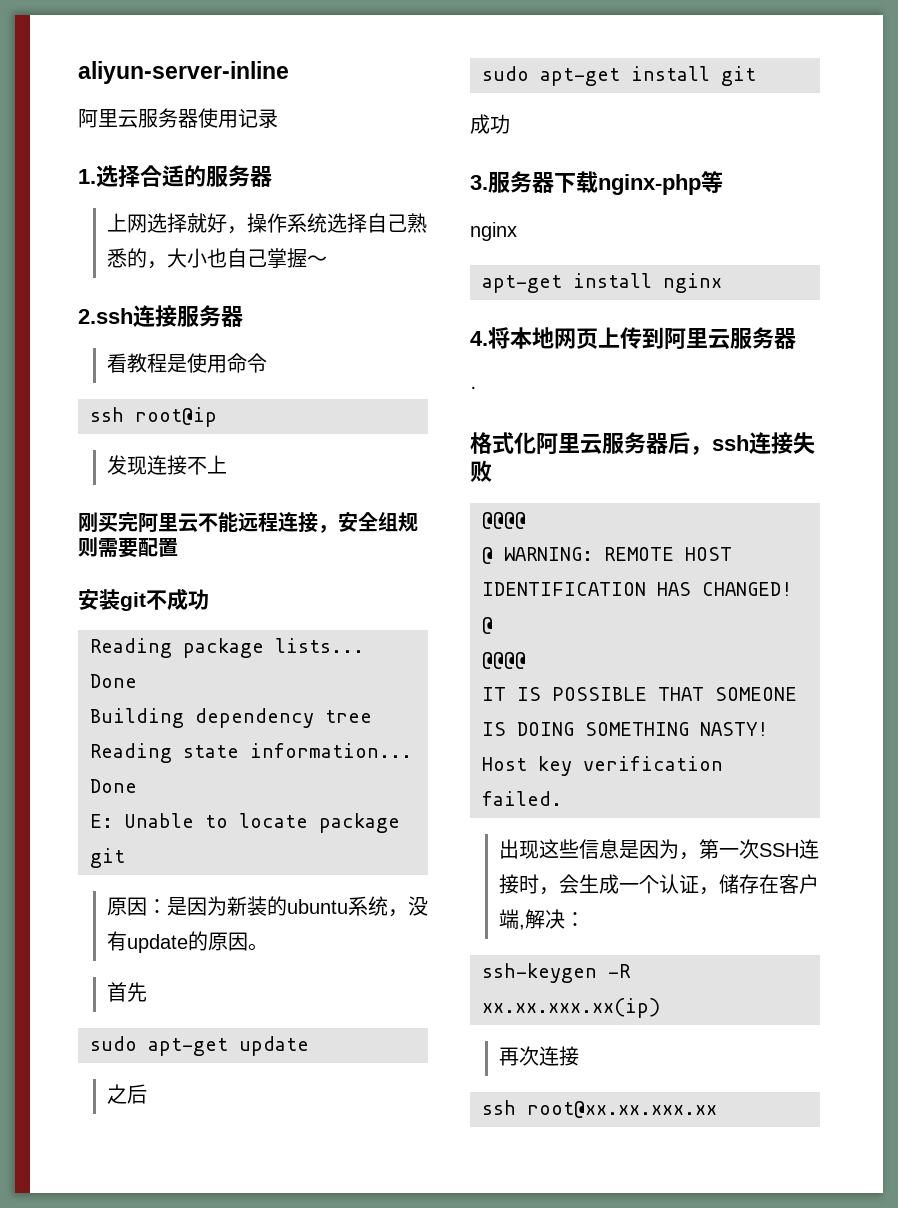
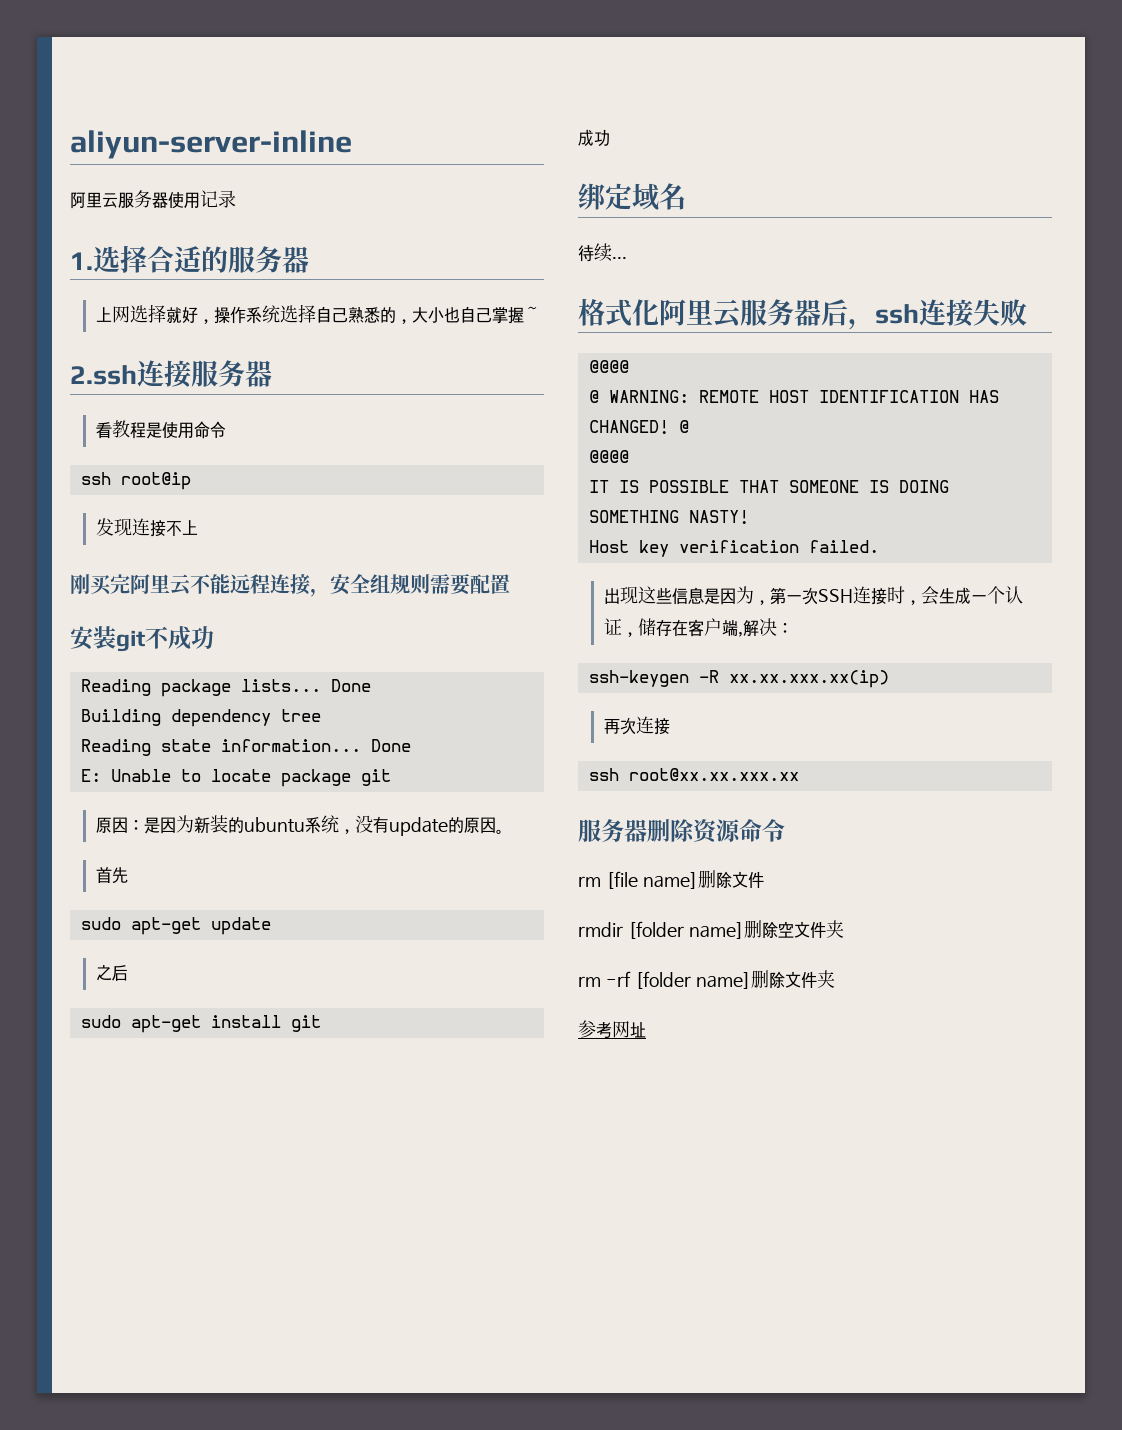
- 3.服务器下载nginx-php等
- nginx
- apt-get install nginx
- 4.将本地网页上传到阿里云服务器
- ·
+ 绑定域名
+ 待续...
+ 服务器删除资源命令
+ rm [file name]删除文件
+ rmdir [folder name]删除空文件夹
+ rm -rf [folder name]删除文件夹
+ 参考网址

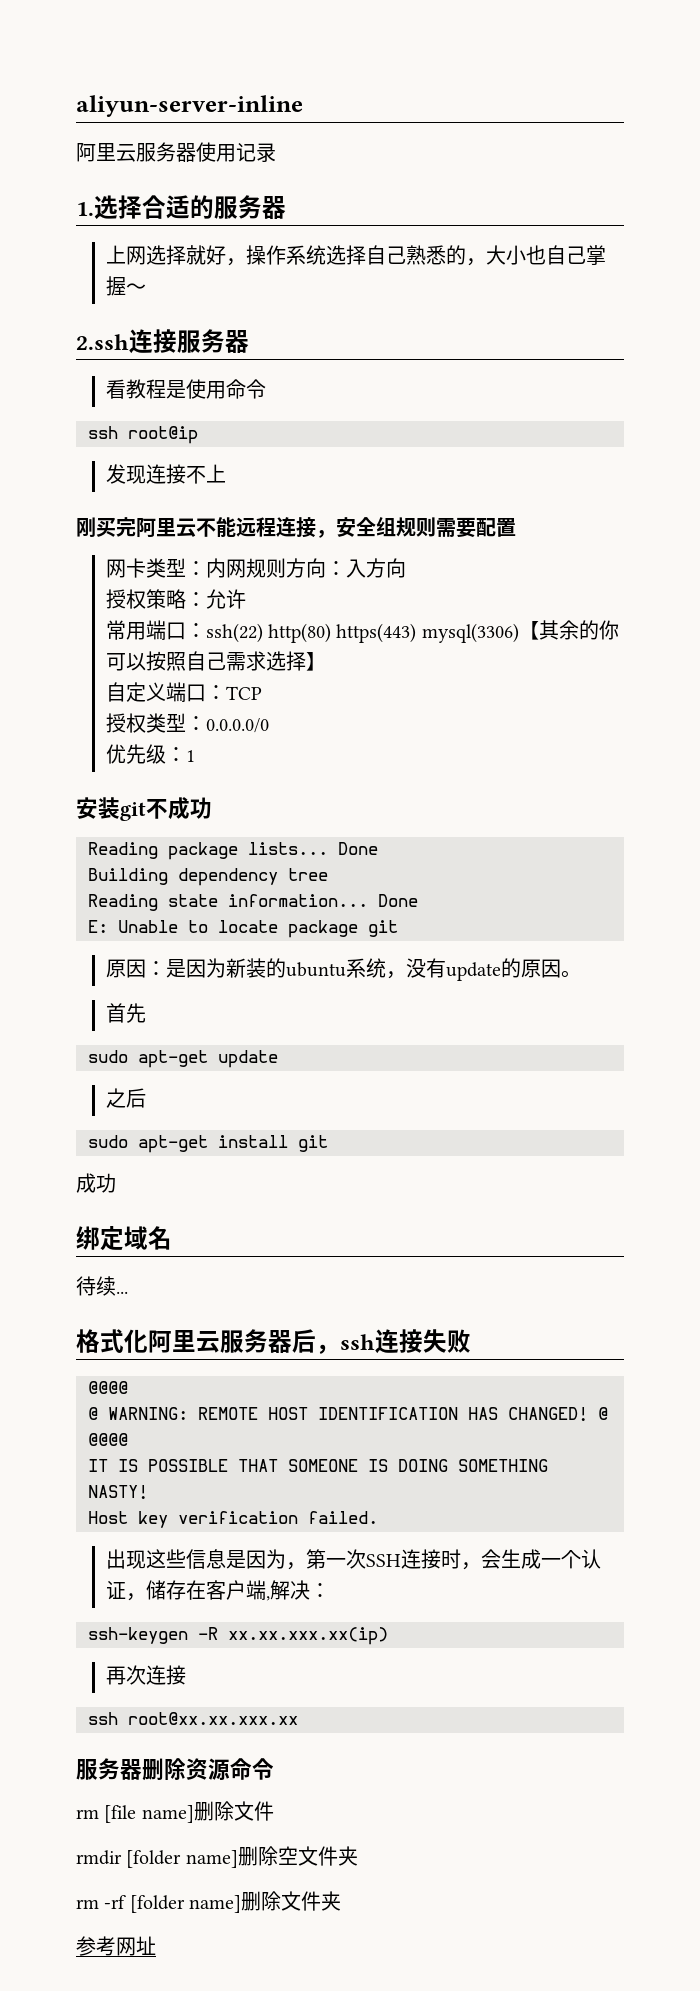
+ 网卡类型：内网规则方向：入方向
+ 授权策略：允许
+ 常用端口：ssh(22) http(80) https(443) mysql(3306)【其余的你可以按照自己需求选择】
+ 自定义端口：TCP
+ 授权类型：0.0.0.0/0
+ 优先级：1

